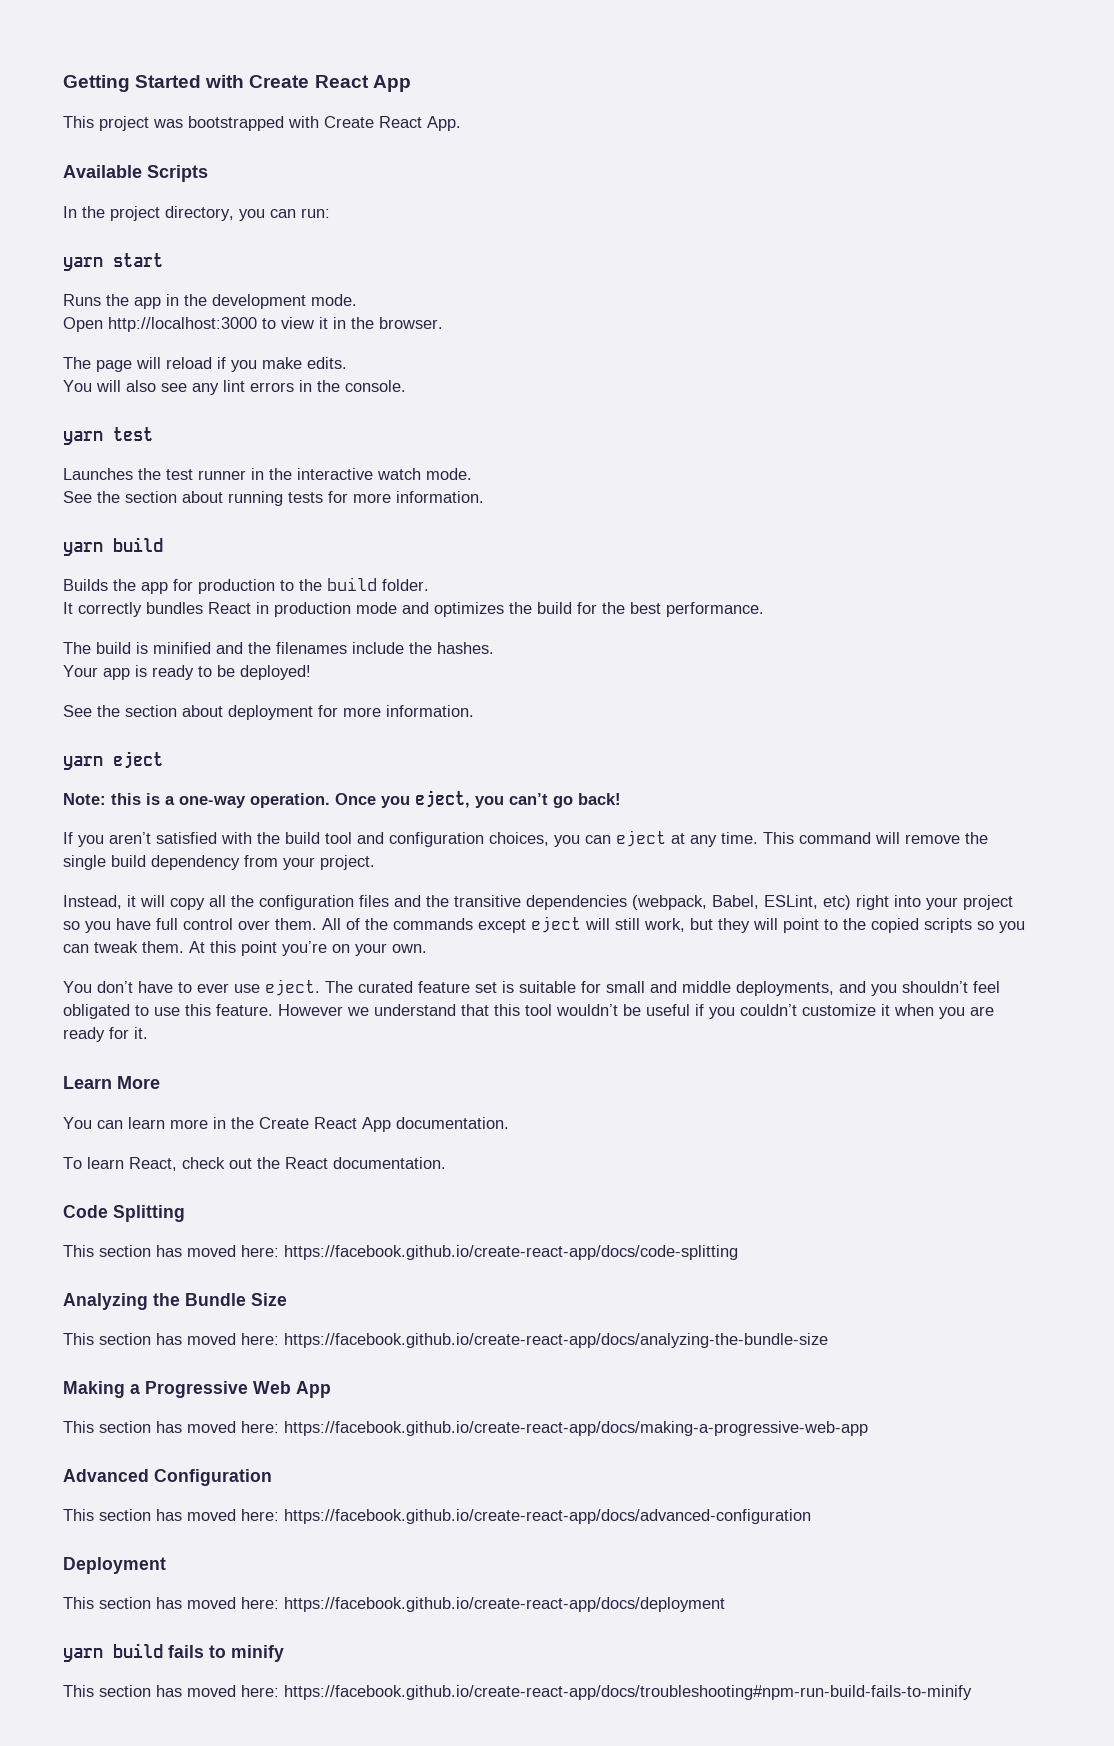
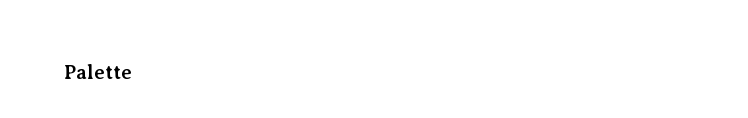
- Getting Started with Create React App
- This project was bootstrapped with Create React App.
- Available Scripts
- In the project directory, you can run:
- yarn start
- Runs the app in the development mode.
- Open http://localhost:3000 to view it in the browser.
- The page will reload if you make edits.
- You will also see any lint errors in the console.
- yarn test
- Launches the test runner in the interactive watch mode.
- See the section about running tests for more information.
- yarn build
- Builds the app for production to the build folder.
- It correctly bundles React in production mode and optimizes the build for the best performance.
- The build is minified and the filenames include the hashes.
- Your app is ready to be deployed!
- See the section about deployment for more information.
- yarn eject
- Note: this is a one-way operation. Once you eject, you can’t go back!
- If you aren’t satisfied with the build tool and configuration choices, you can eject at any time. This command will remove the single build dependency from your project.
- Instead, it will copy all the configuration files and the transitive dependencies (webpack, Babel, ESLint, etc) right into your project so you have full control over them. All of the commands except eject will still work, but they will point to the copied scripts so you can tweak them. At this point you’re on your own.
- You don’t have to ever use eject. The curated feature set is suitable for small and middle deployments, and you shouldn’t feel obligated to use this feature. However we understand that this tool wouldn’t be useful if you couldn’t customize it when you are ready for it.
- Learn More
- You can learn more in the Create React App documentation.
- To learn React, check out the React documentation.
- Code Splitting
- This section has moved here: https://facebook.github.io/create-react-app/docs/code-splitting
- Analyzing the Bundle Size
- This section has moved here: https://facebook.github.io/create-react-app/docs/analyzing-the-bundle-size
- Making a Progressive Web App
- This section has moved here: https://facebook.github.io/create-react-app/docs/making-a-progressive-web-app
- Advanced Configuration
- This section has moved here: https://facebook.github.io/create-react-app/docs/advanced-configuration
- Deployment
- This section has moved here: https://facebook.github.io/create-react-app/docs/deployment
- yarn build fails to minify
- This section has moved here: https://facebook.github.io/create-react-app/docs/troubleshooting#npm-run-build-fails-to-minify
+ Palette

